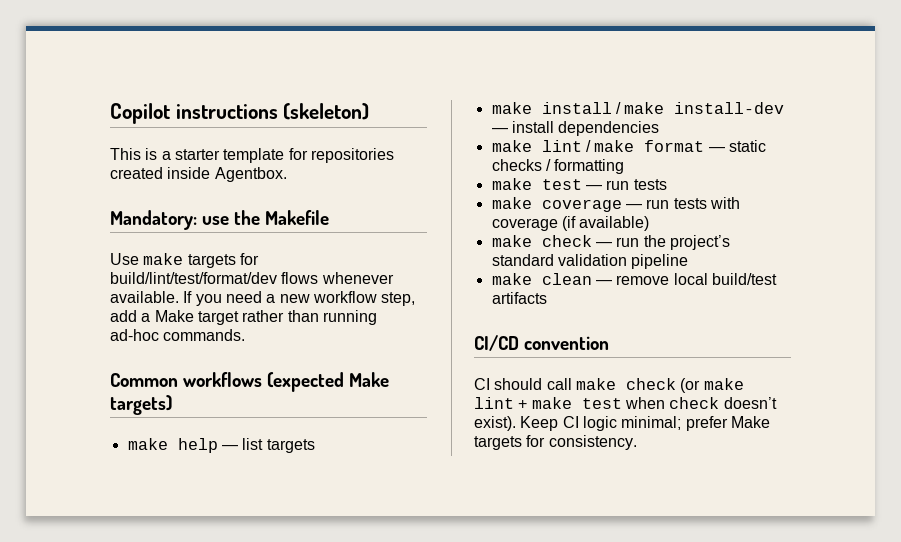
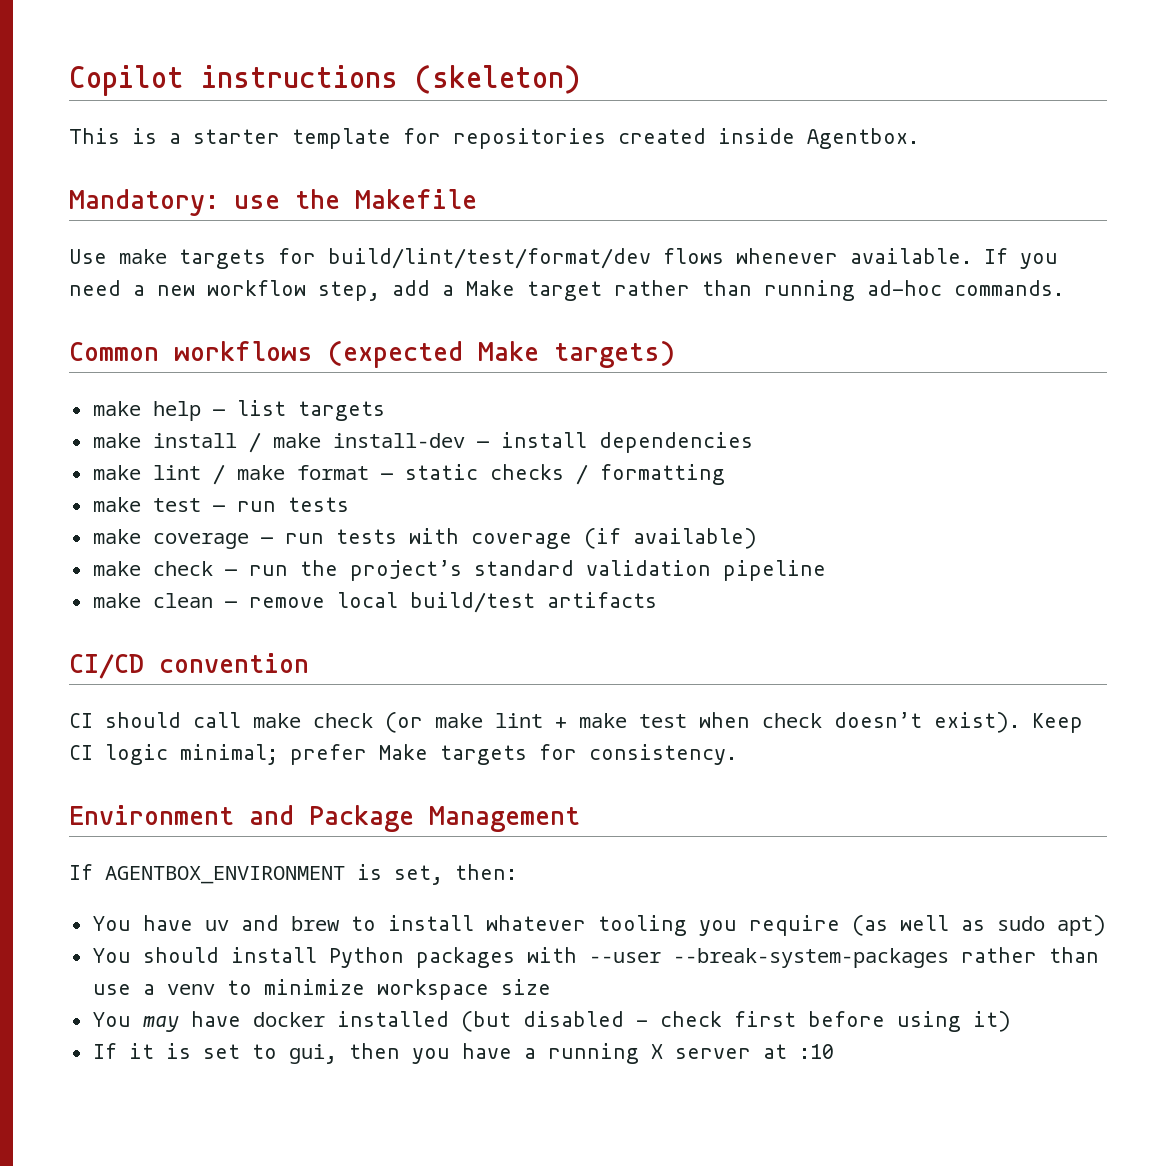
+ Environment and Package Management
+ If AGENTBOX_ENVIRONMENT is set, then:
+ You have uv and brew to install whatever tooling you require (as well as sudo apt)
+ You should install Python packages with --user --break-system-packages rather than use a venv to minimize workspace size
+ You may have docker installed (but disabled - check first before using it)
+ If it is set to gui, then you have a running X server at :10

